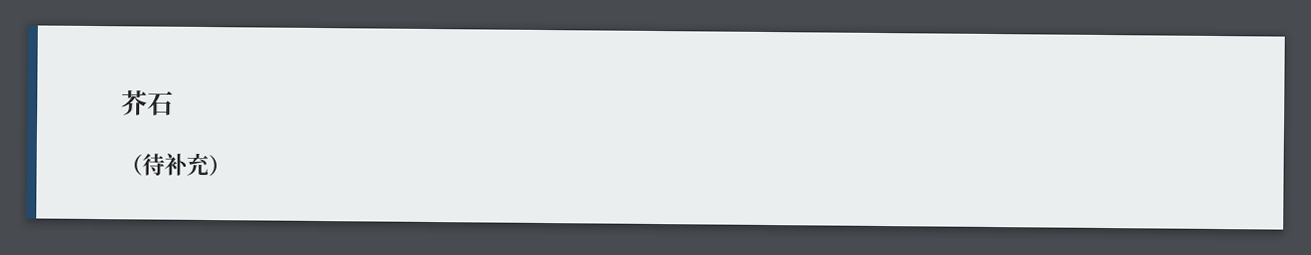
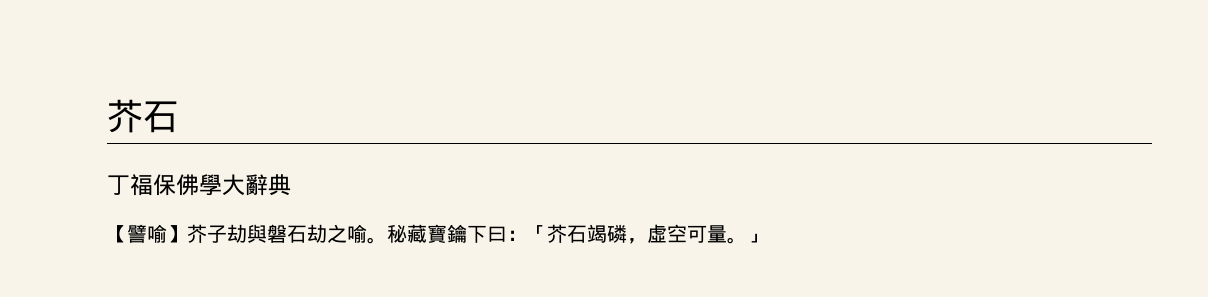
- （待补充）
+ 丁福保佛學大辭典
+ 【譬喻】芥子劫與磐石劫之喻。秘藏寶鑰下曰：「芥石竭磷，虛空可量。」

